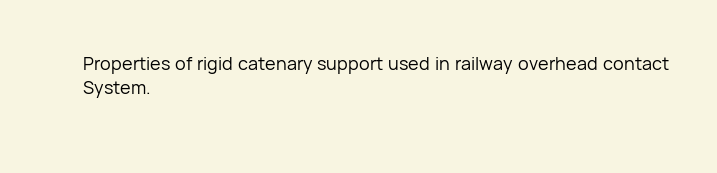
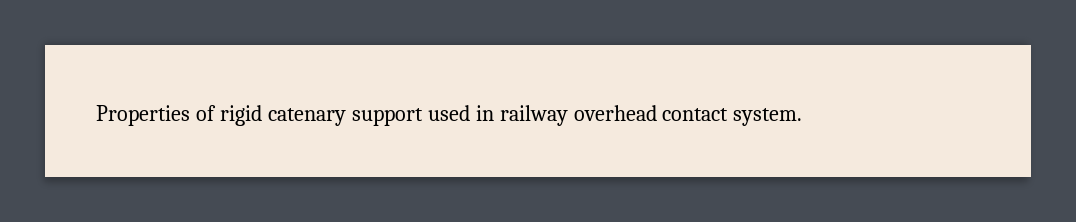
- Properties of rigid catenary support used in railway overhead contact System.
+ Properties of rigid catenary support used in railway overhead contact system.

